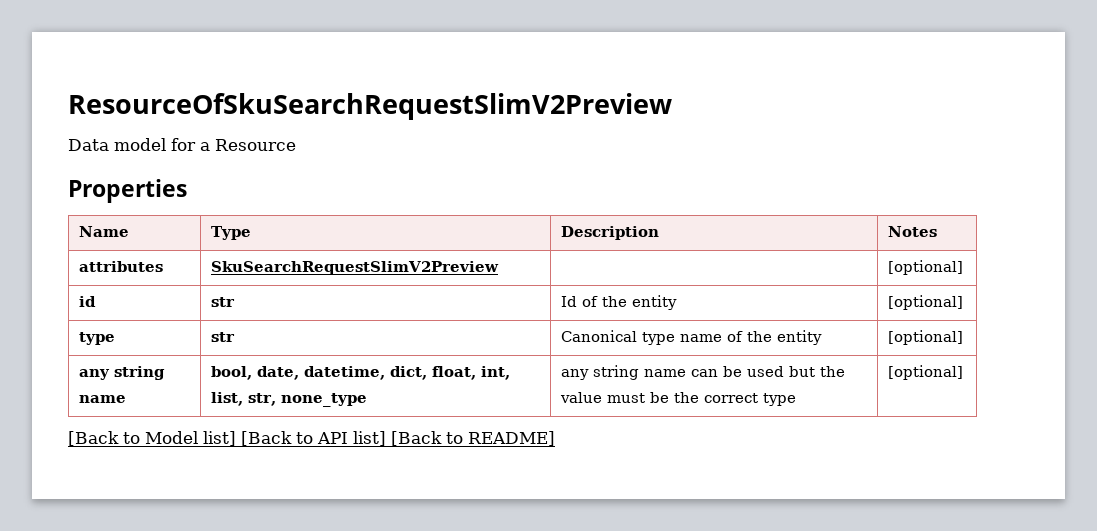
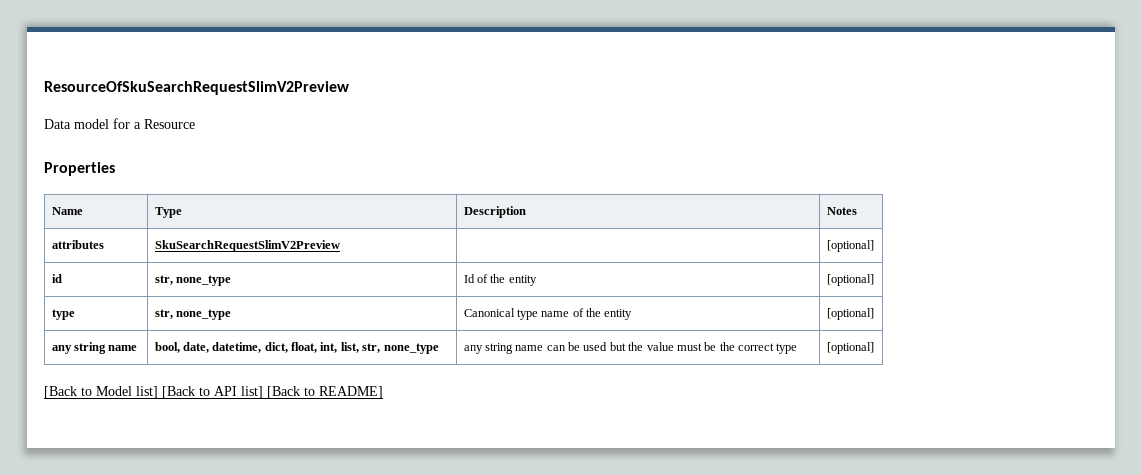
- id | str | Id of the entity | [optional]
+ id | str, none_type | Id of the entity | [optional]
- type | str | Canonical type name of the entity | [optional]
+ type | str, none_type | Canonical type name of the entity | [optional]

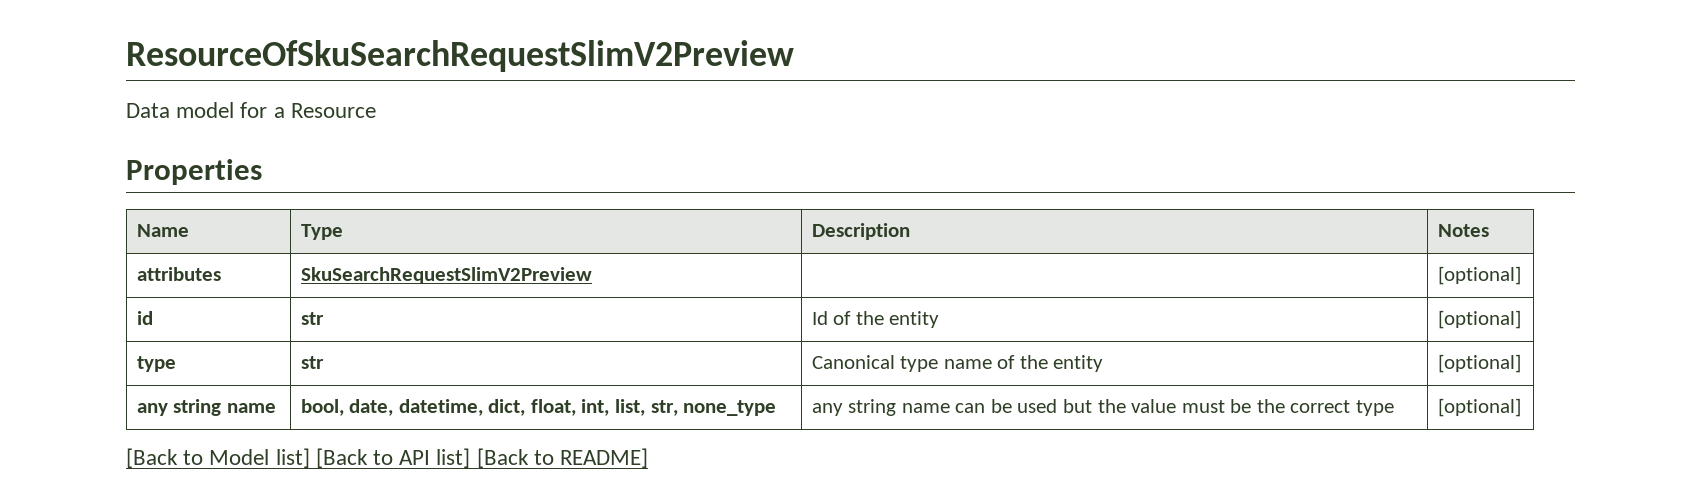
- id | str, none_type | Id of the entity | [optional]
+ id | str | Id of the entity | [optional]
- type | str, none_type | Canonical type name of the entity | [optional]
+ type | str | Canonical type name of the entity | [optional]

